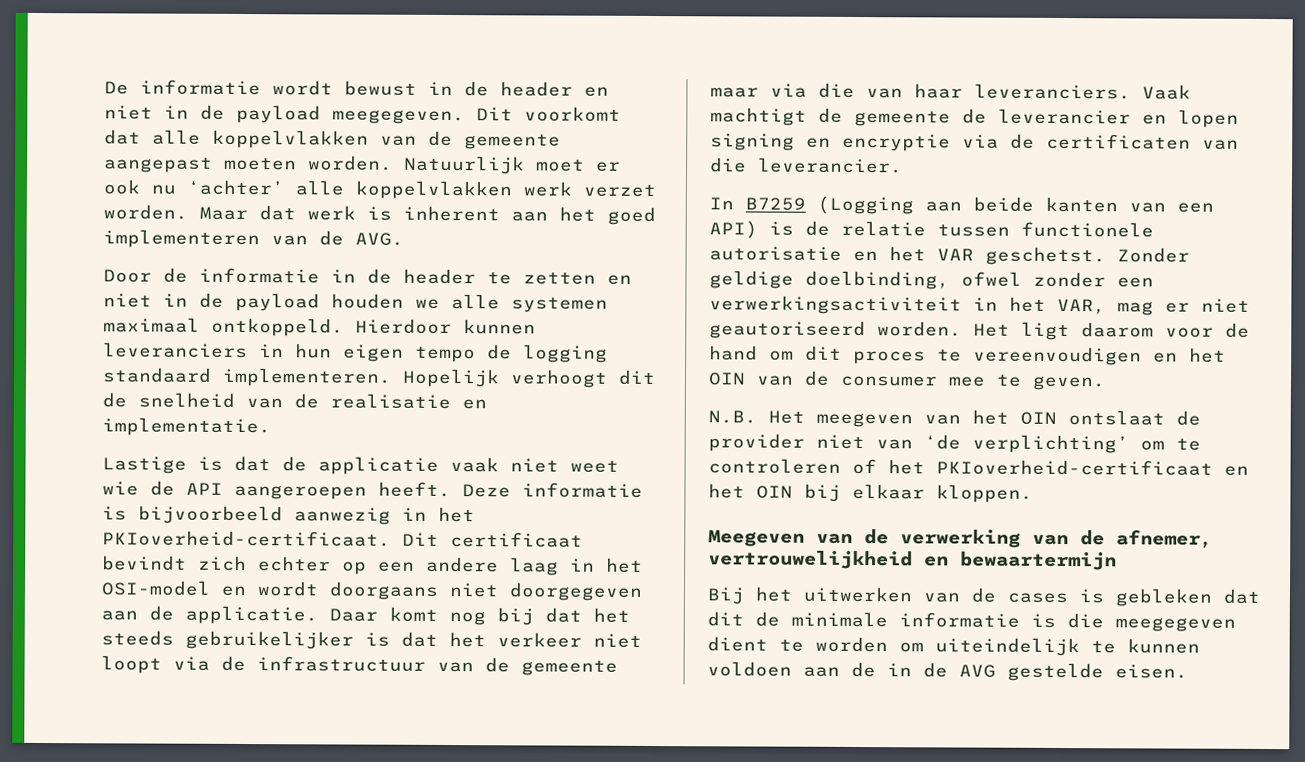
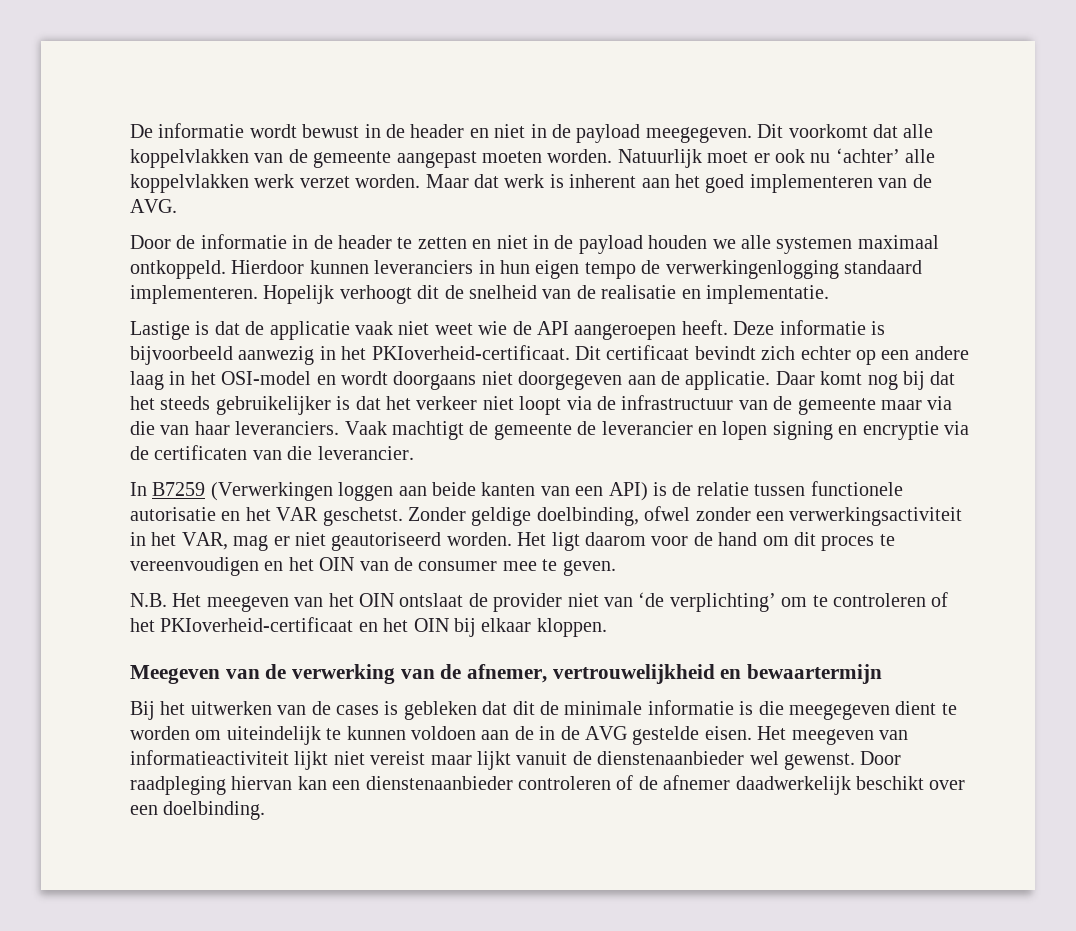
- Hierdoor kunnen leveranciers in hun eigen tempo de logging standaard implementeren.
+ Hierdoor kunnen leveranciers in hun eigen tempo de verwerkingenlogging standaard implementeren.
- In B7259 (Logging aan beide kanten van een API) is de relatie tussen functionele autorisatie en het VAR geschetst.
+ In B7259 (Verwerkingen loggen aan beide kanten van een API) is de relatie tussen functionele autorisatie en het VAR geschetst.
+ Het meegeven van informatieactiviteit lijkt niet vereist maar lijkt vanuit de dienstenaanbieder wel gewenst. Door raadpleging hiervan kan een dienstenaanbieder controleren of de afnemer daadwerkelijk beschikt over een doelbinding.

